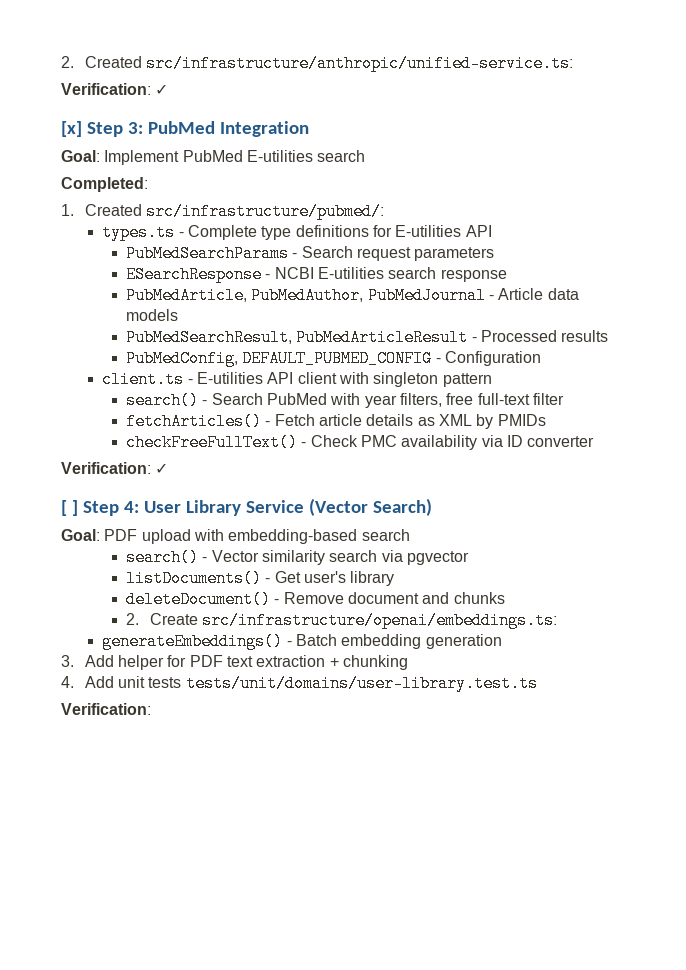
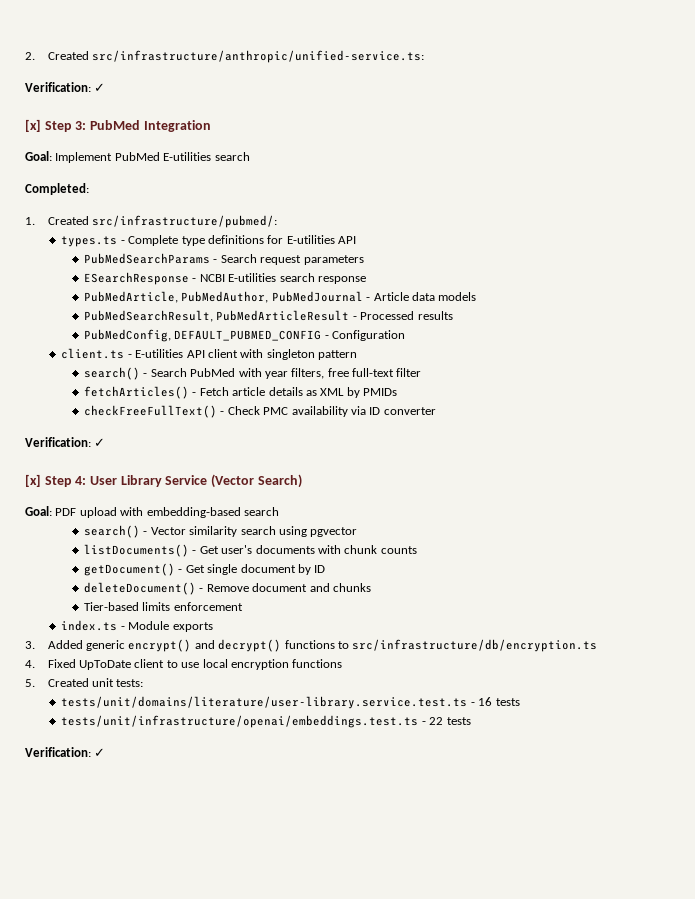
- [ ] Step 4: User Library Service (Vector Search)
+ [x] Step 4: User Library Service (Vector Search)
- search() - Vector similarity search via pgvector
+ search() - Vector similarity search using pgvector
- listDocuments() - Get user's library
+ listDocuments() - Get user's documents with chunk counts
+ getDocument() - Get single document by ID
- 2. Create src/infrastructure/openai/embeddings.ts:
- generateEmbeddings() - Batch embedding generation
- 3. Add helper for PDF text extraction + chunking
- 4. Add unit tests tests/unit/domains/user-library.test.ts
- Verification:
+ Tier-based limits enforcement
+ index.ts - Module exports
+ 3. Added generic encrypt() and decrypt() functions to src/infrastructure/db/encryption.ts
+ 4. Fixed UpToDate client to use local encryption functions
+ 5. Created unit tests:
+ tests/unit/domains/literature/user-library.service.test.ts - 16 tests
+ tests/unit/infrastructure/openai/embeddings.test.ts - 22 tests
+ Verification: ✓

